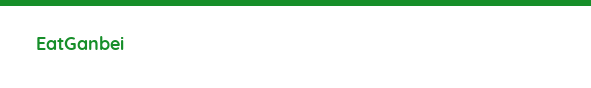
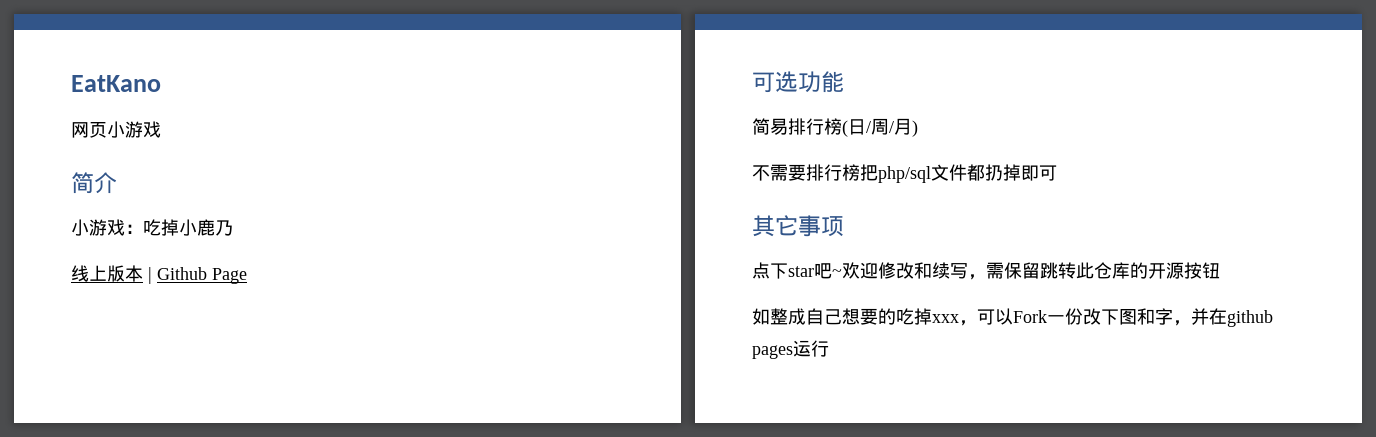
- EatGanbei
+ EatKano
+ 网页小游戏
+ 简介
+ 小游戏：吃掉小鹿乃
+ 线上版本 | Github Page
+ 可选功能
+ 简易排行榜(日/周/月)
+ 不需要排行榜把php/sql文件都扔掉即可
+ 其它事项
+ 点下star吧~欢迎修改和续写，需保留跳转此仓库的开源按钮
+ 如整成自己想要的吃掉xxx，可以Fork一份改下图和字，并在github pages运行

